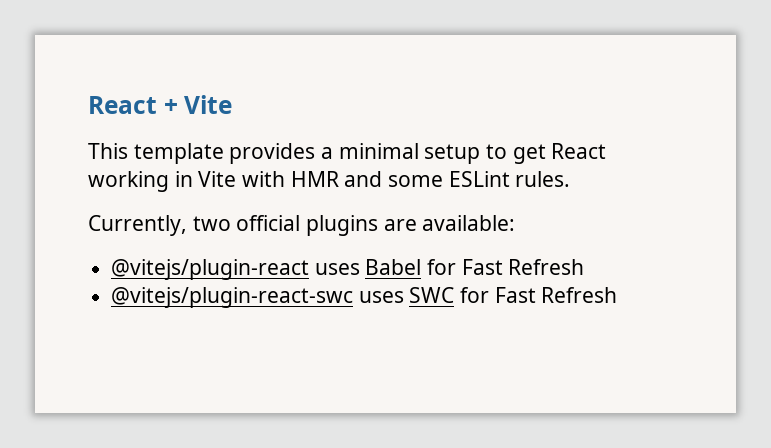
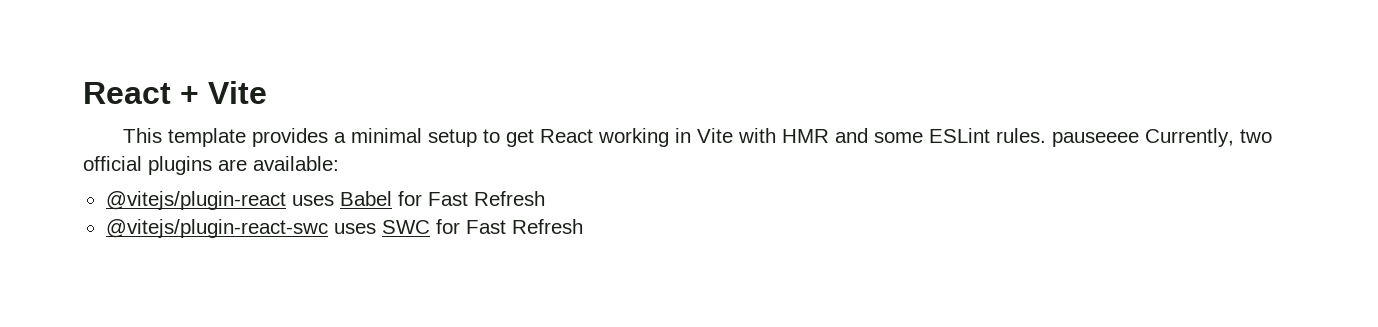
- This template provides a minimal setup to get React working in Vite with HMR and some ESLint rules.
- Currently, two official plugins are available:
+ This template provides a minimal setup to get React working in Vite with HMR and some ESLint rules. pauseeee Currently, two official plugins are available:

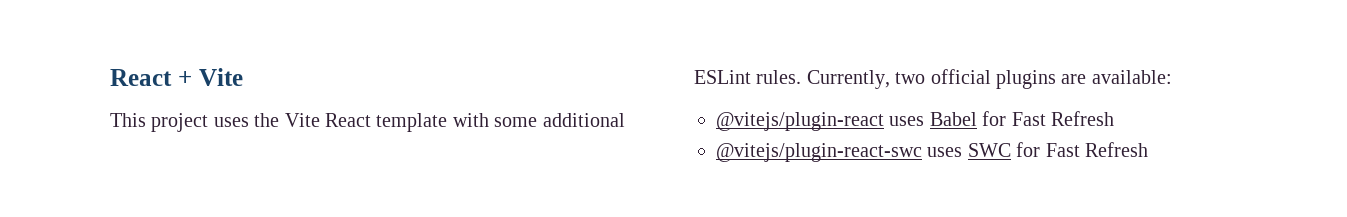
- This template provides a minimal setup to get React working in Vite with HMR and some ESLint rules. pauseeee Currently, two official plugins are available:
+ This project uses the Vite React template with some additional ESLint rules. Currently, two official plugins are available:

